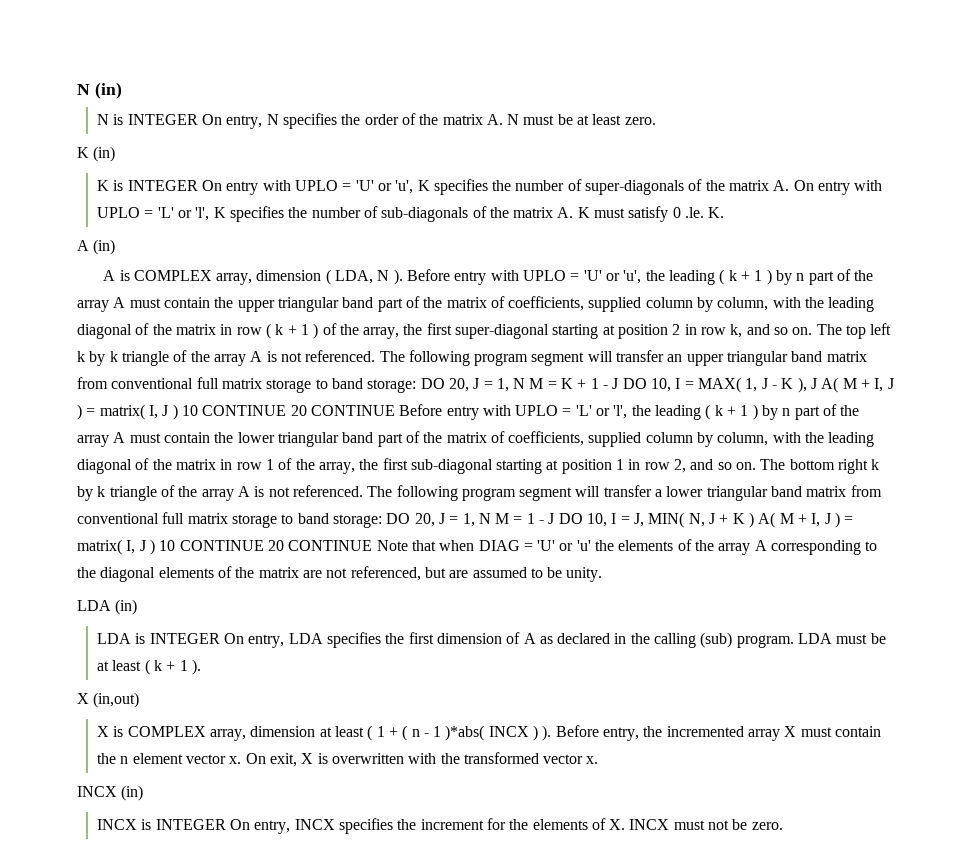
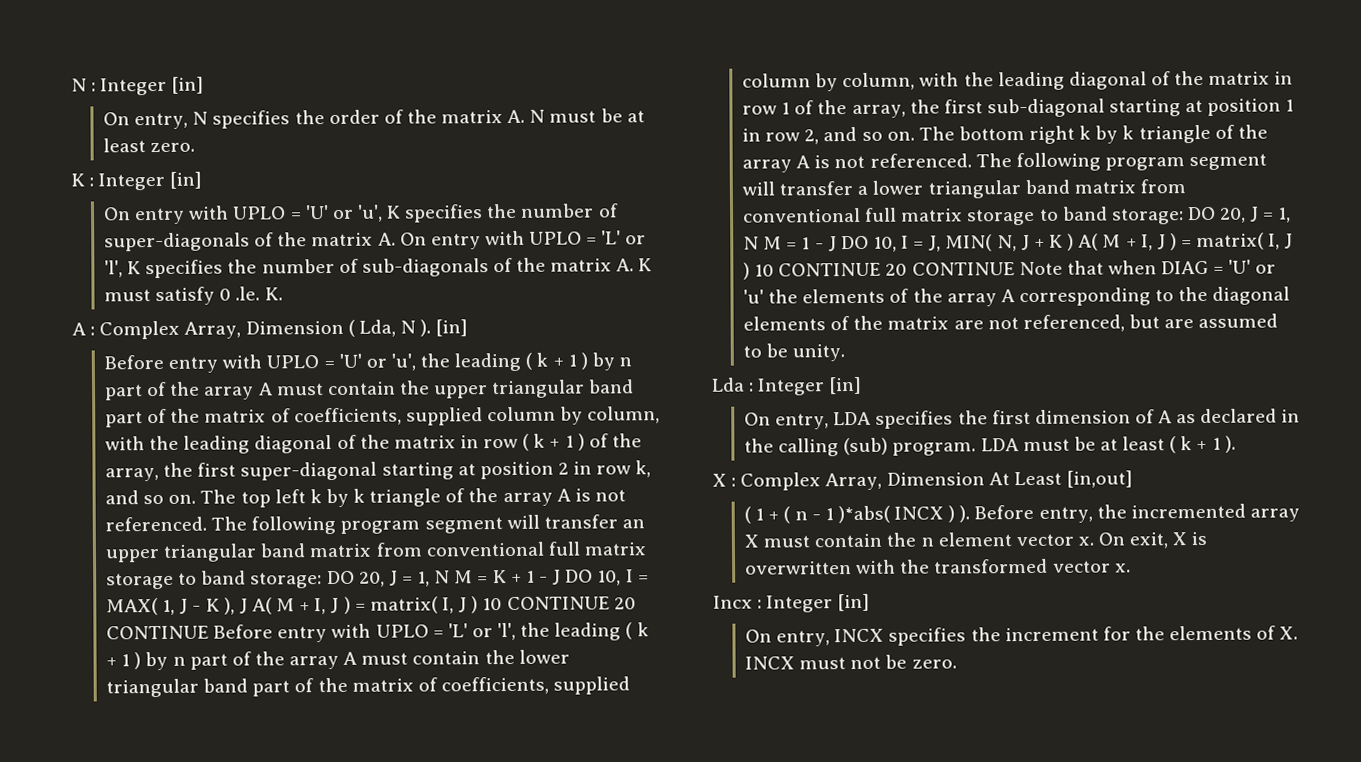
- N (in)
- N is INTEGER On entry, N specifies the order of the matrix A. N must be at least zero.
+ N : Integer [in]
+ On entry, N specifies the order of the matrix A. N must be at least zero.
- K (in)
- K is INTEGER On entry with UPLO = 'U' or 'u', K specifies the number of super-diagonals of the matrix A. On entry with UPLO = 'L' or 'l', K specifies the number of sub-diagonals of the matrix A. K must satisfy 0 .le. K.
+ K : Integer [in]
+ On entry with UPLO = 'U' or 'u', K specifies the number of super-diagonals of the matrix A. On entry with UPLO = 'L' or 'l', K specifies the number of sub-diagonals of the matrix A. K must satisfy 0 .le. K.
- A (in)
- A is COMPLEX array, dimension ( LDA, N ). Before entry with UPLO = 'U' or 'u', the leading ( k + 1 ) by n part of the array A must contain the upper triangular band part of the matrix of coefficients, supplied column by column, with the leading diagonal of the matrix in row ( k + 1 ) of the array, the first super-diagonal starting at position 2 in row k, and so on.
+ A : Complex Array, Dimension ( Lda, N ). [in]
+ Before entry with UPLO = 'U' or 'u', the leading ( k + 1 ) by n part of the array A must contain the upper triangular band part of the matrix of coefficients, supplied column by column, with the leading diagonal of the matrix in row ( k + 1 ) of the array, the first super-diagonal starting at position 2 in row k, and so on.
- LDA (in)
- LDA is INTEGER On entry, LDA specifies the first dimension of A as declared in the calling (sub) program.
+ Lda : Integer [in]
+ On entry, LDA specifies the first dimension of A as declared in the calling (sub) program.
- X (in,out)
- X is COMPLEX array, dimension at least ( 1 + ( n - 1 )*abs( INCX ) ).
+ X : Complex Array, Dimension At Least [in,out]
+ ( 1 + ( n - 1 )*abs( INCX ) ).
- INCX (in)
- INCX is INTEGER On entry, INCX specifies the increment for the elements of X. INCX must not be zero.
+ Incx : Integer [in]
+ On entry, INCX specifies the increment for the elements of X. INCX must not be zero.

